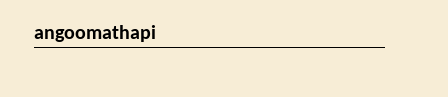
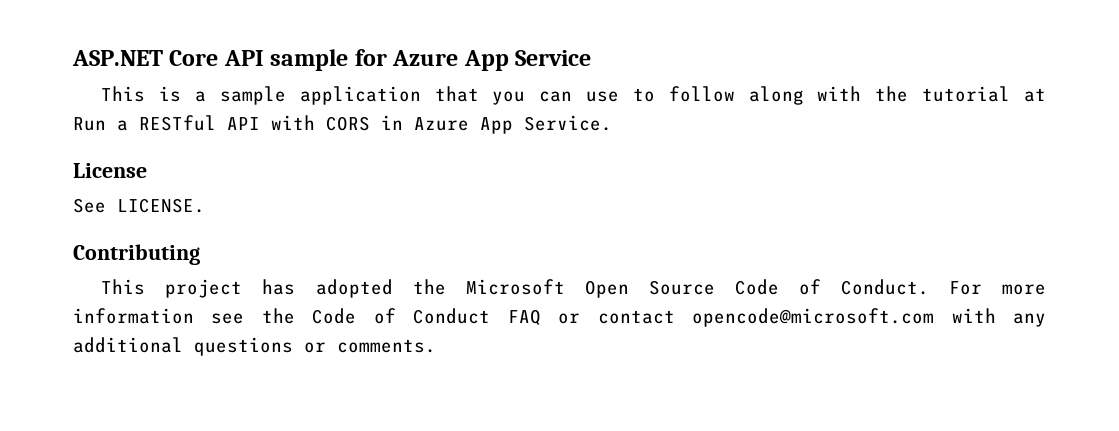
- angoomathapi
+ ASP.NET Core API sample for Azure App Service
+ This is a sample application that you can use to follow along with the tutorial at Run a RESTful API with CORS in Azure App Service.
+ License
+ See LICENSE.
+ Contributing
+ This project has adopted the Microsoft Open Source Code of Conduct. For more information see the Code of Conduct FAQ or contact opencode@microsoft.com with any additional questions or comments.

